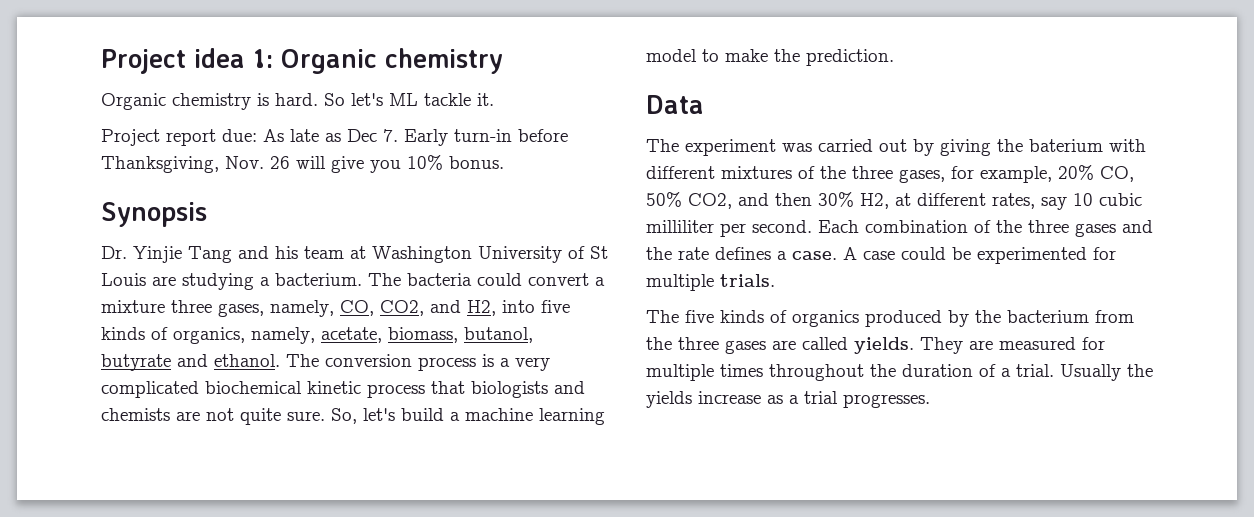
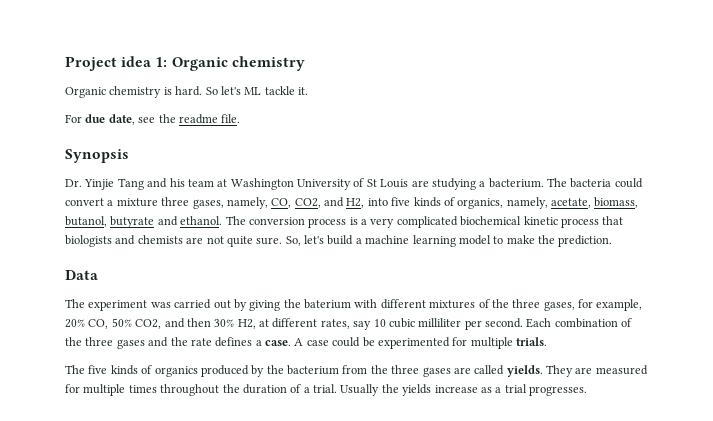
- Project report due: As late as Dec 7. Early turn-in before Thanksgiving, Nov. 26 will give you 10% bonus.
+ For due date, see the readme file.

